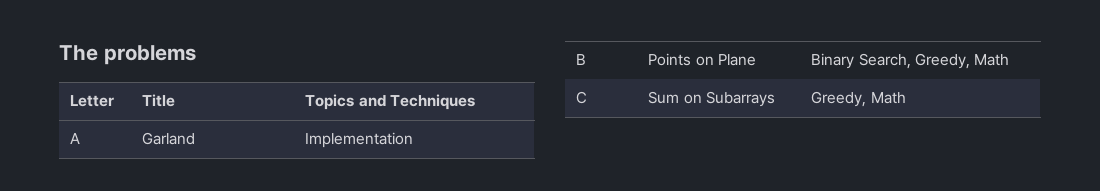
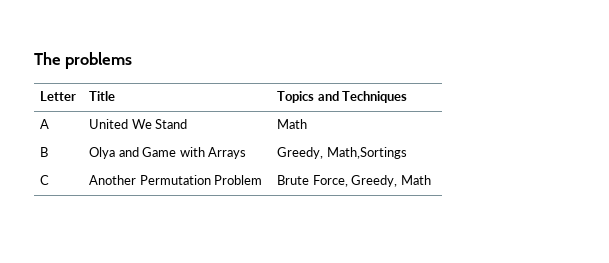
- A | Garland | Implementation
- B | Points on Plane | Binary Search, Greedy, Math
- C | Sum on Subarrays | Greedy, Math
+ A | United We Stand | Math
+ B | Olya and Game with Arrays | Greedy, Math,Sortings
+ C | Another Permutation Problem | Brute Force, Greedy, Math

